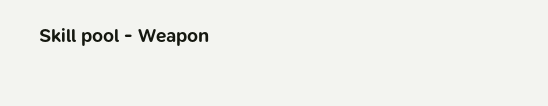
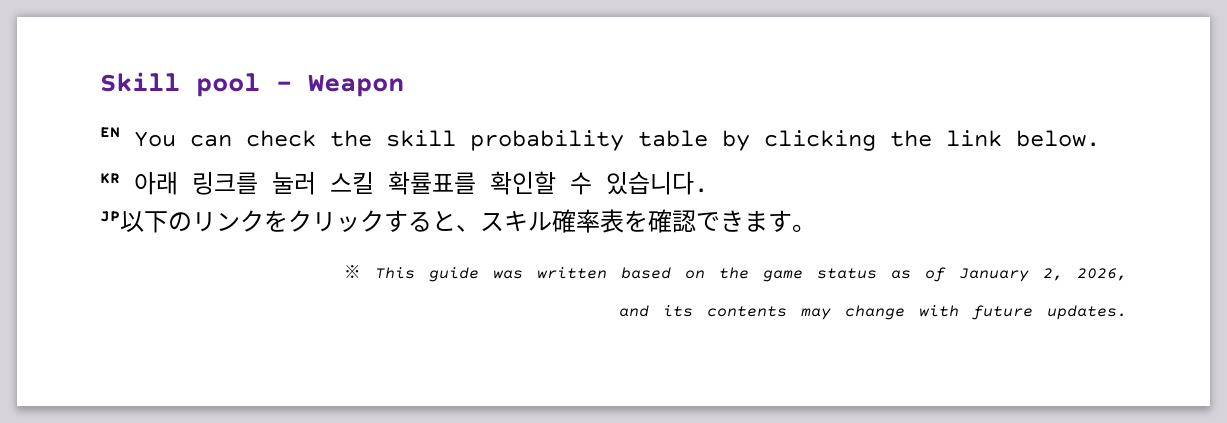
+ EN You can check the skill probability table by clicking the link below.
+ KR 아래 링크를 눌러 스킬 확률표를 확인할 수 있습니다.
+ JP以下のリンクをクリックすると、スキル確率表を確認できます。
+ ※ This guide was written based on the game status as of January 2, 2026,
+ and its contents may change with future updates.

